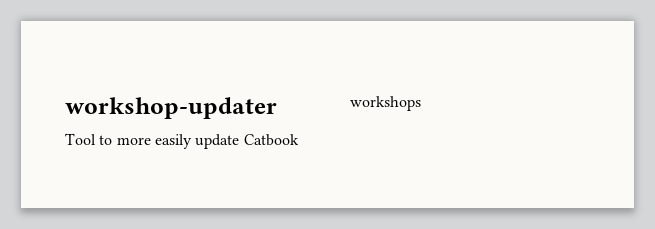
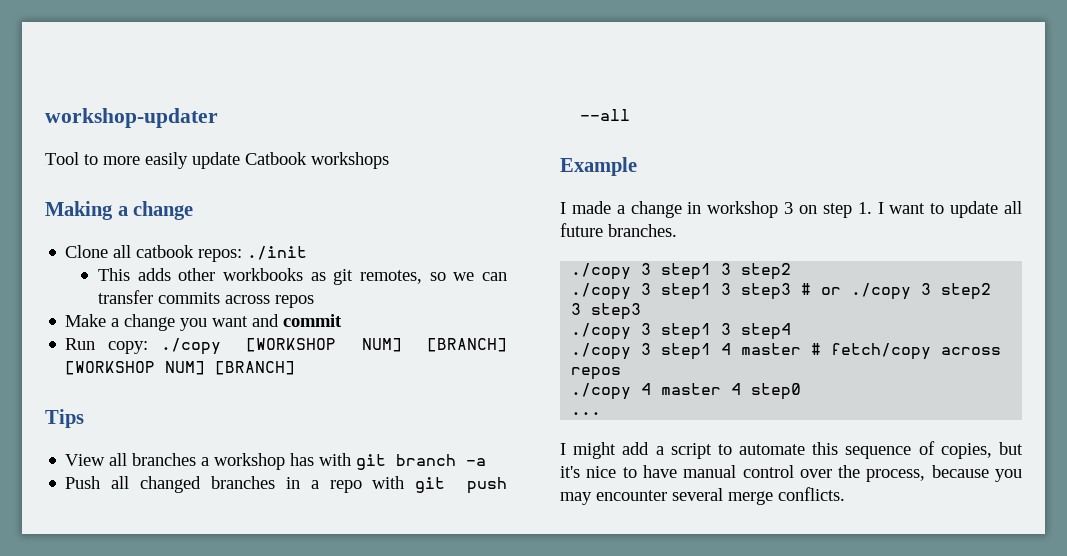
+ Making a change
+ Clone all catbook repos: ./init
+ This adds other workbooks as git remotes, so we can transfer commits across repos
+ Make a change you want and commit
+ Run copy: ./copy [WORKSHOP NUM] [BRANCH] [WORKSHOP NUM] [BRANCH]
+ Tips
+ View all branches a workshop has with git branch -a
+ Push all changed branches in a repo with git push --all
+ Example
+ I made a change in workshop 3 on step 1. I want to update all future branches.
+ ./copy 3 step1 3 step2
+ ./copy 3 step1 3 step3 # or ./copy 3 step2 3 step3
+ ./copy 3 step1 3 step4
+ ./copy 3 step1 4 master # fetch/copy across repos
+ ./copy 4 master 4 step0
+ ...
+ I might add a script to automate this sequence of copies, but it's nice to have manual control over the process, because you may encounter several merge conflicts.

